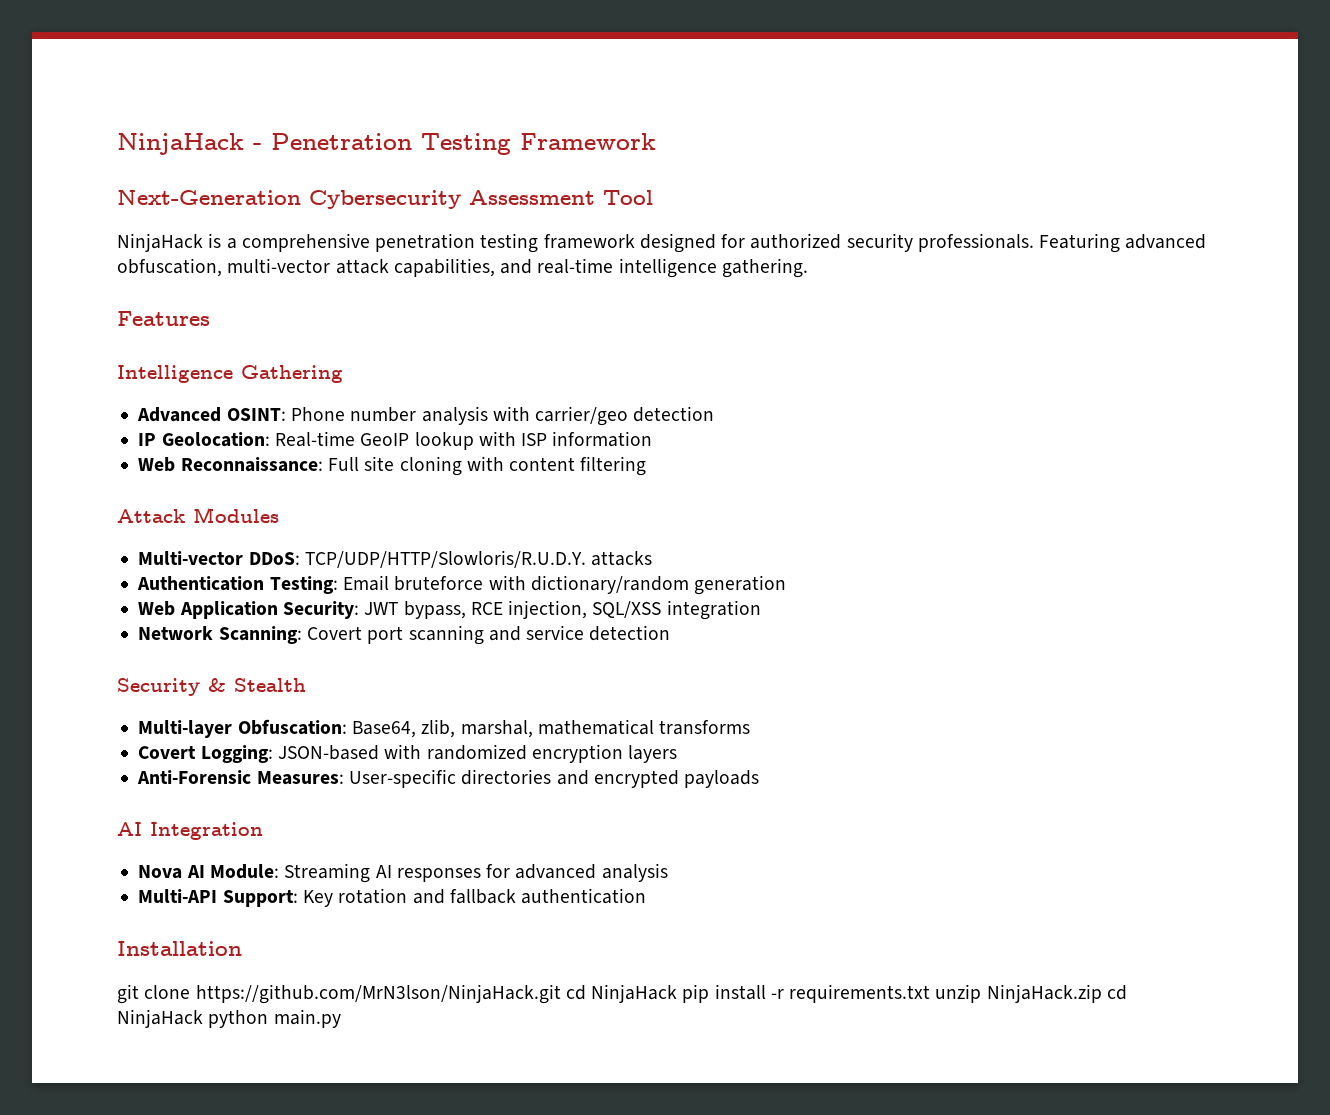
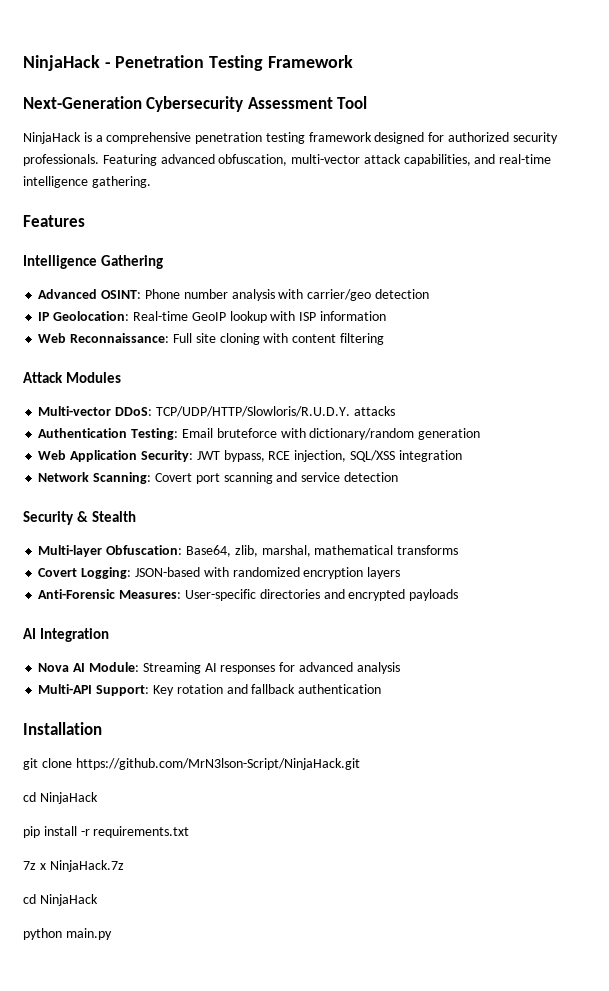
- git clone https://github.com/MrN3lson/NinjaHack.git cd NinjaHack pip install -r requirements.txt unzip NinjaHack.zip cd NinjaHack python main.py
+ git clone https://github.com/MrN3lson-Script/NinjaHack.git
+ cd NinjaHack
+ pip install -r requirements.txt
+ 7z x NinjaHack.7z
+ cd NinjaHack
+ python main.py

